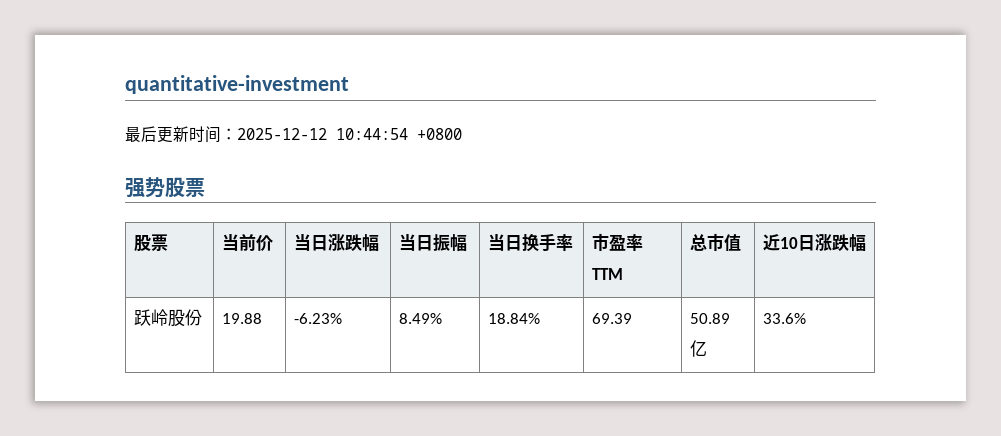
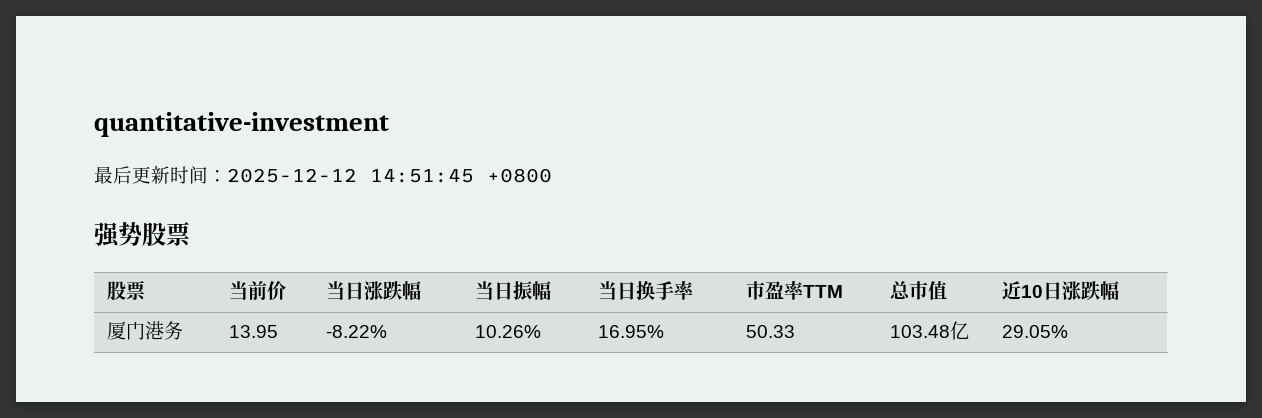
- 最后更新时间：2025-12-12 10:44:54 +0800
+ 最后更新时间：2025-12-12 14:51:45 +0800
- 跃岭股份 | 19.88 | -6.23% | 8.49% | 18.84% | 69.39 | 50.89亿 | 33.6%
+ 厦门港务 | 13.95 | -8.22% | 10.26% | 16.95% | 50.33 | 103.48亿 | 29.05%

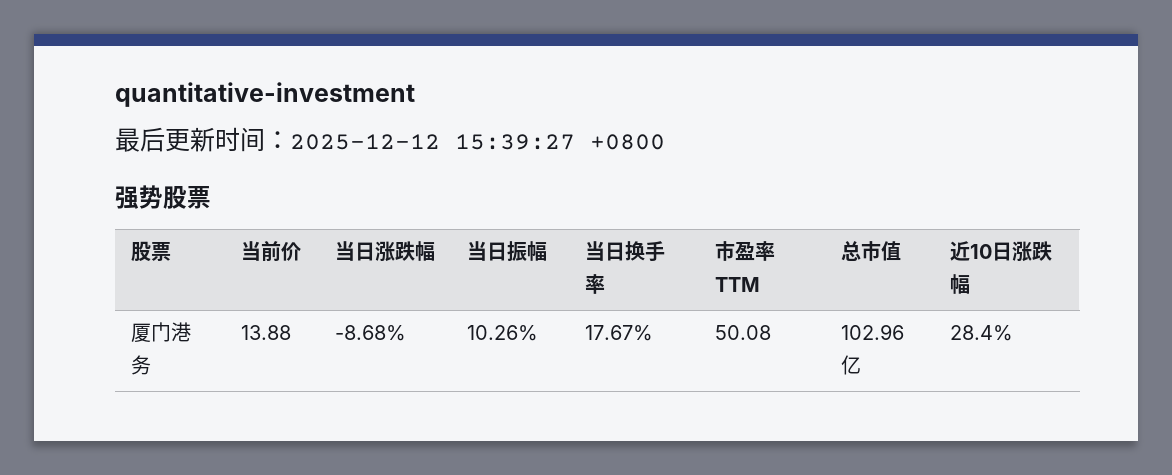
- 最后更新时间：2025-12-12 14:51:45 +0800
+ 最后更新时间：2025-12-12 15:39:27 +0800
- 厦门港务 | 13.95 | -8.22% | 10.26% | 16.95% | 50.33 | 103.48亿 | 29.05%
+ 厦门港务 | 13.88 | -8.68% | 10.26% | 17.67% | 50.08 | 102.96亿 | 28.4%

